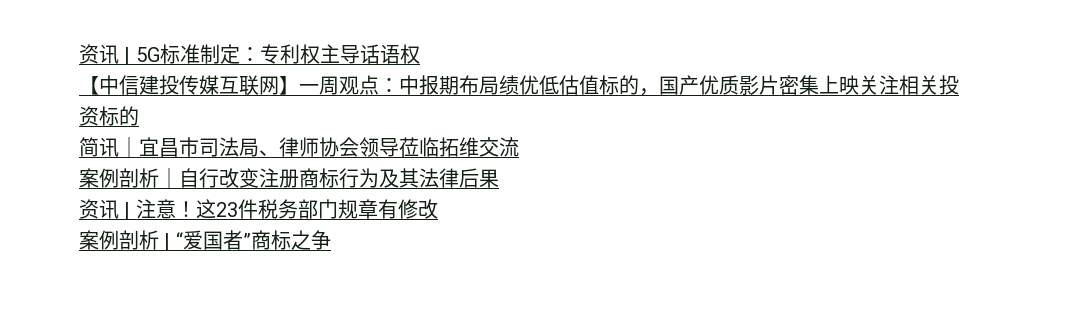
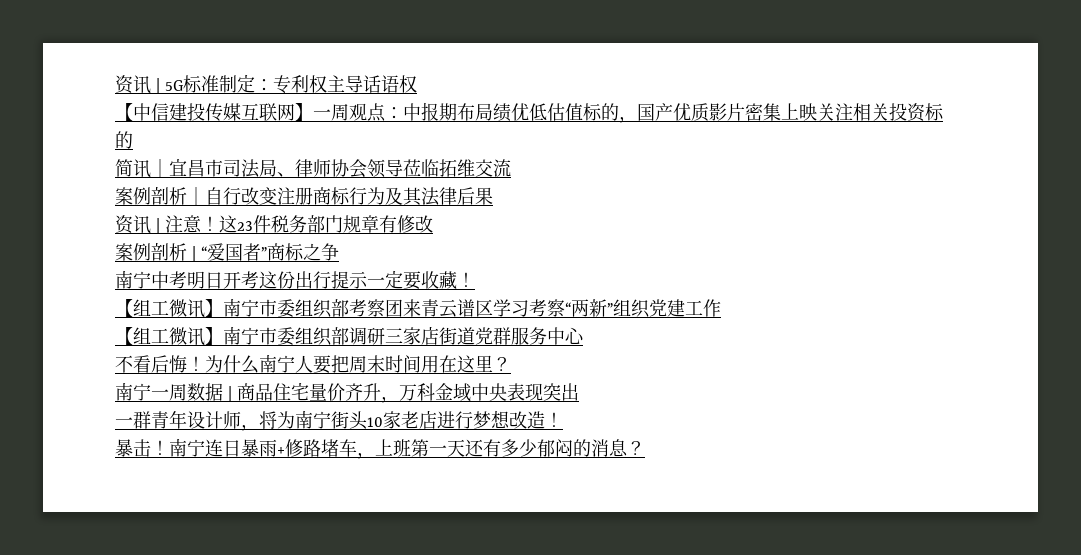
+ 南宁中考明日开考这份出行提示一定要收藏！
+ 【组工微讯】南宁市委组织部考察团来青云谱区学习考察“两新”组织党建工作
+ 【组工微讯】南宁市委组织部调研三家店街道党群服务中心
+ 不看后悔！为什么南宁人要把周末时间用在这里？
+ 南宁一周数据 | 商品住宅量价齐升，万科金域中央表现突出
+ 一群青年设计师，将为南宁街头10家老店进行梦想改造！
+ 暴击！南宁连日暴雨+修路堵车，上班第一天还有多少郁闷的消息？

